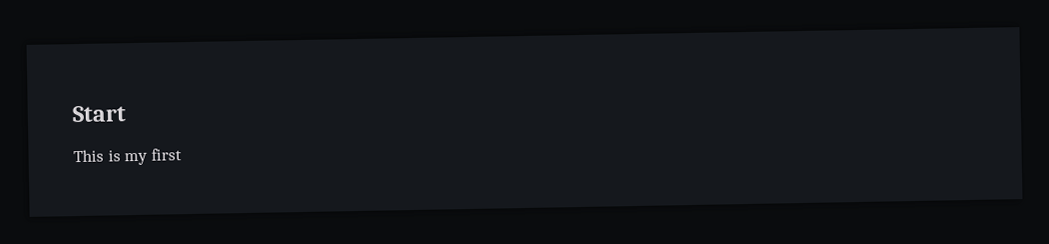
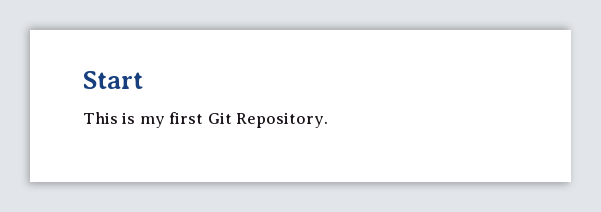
- This is my first
+ This is my first Git Repository.

